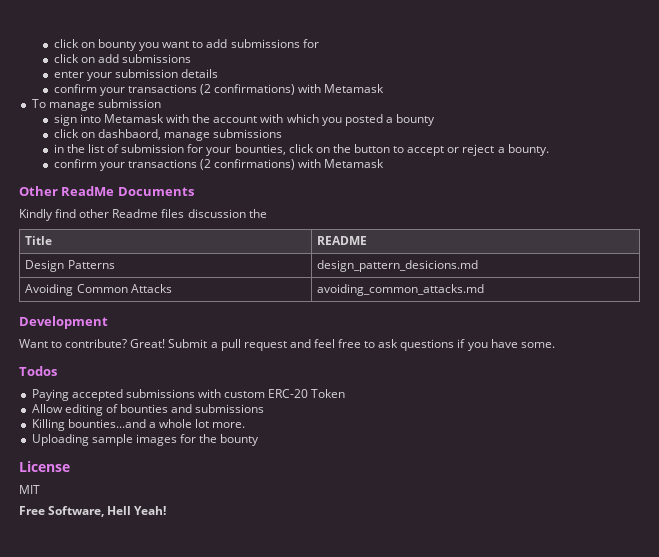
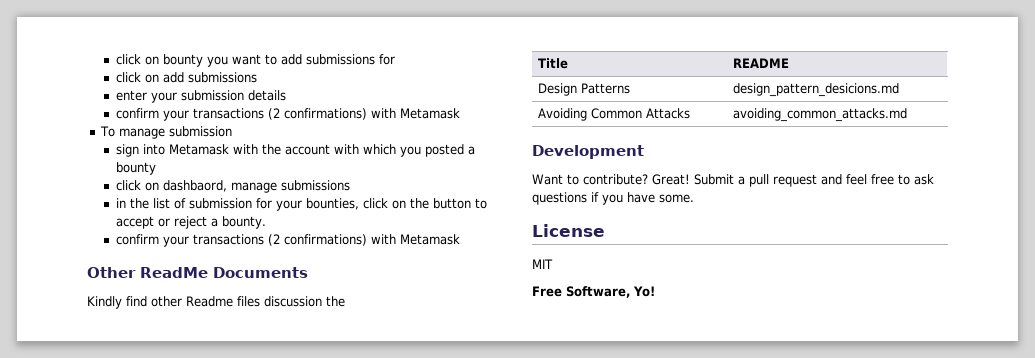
- Todos
- Paying accepted submissions with custom ERC-20 Token
- Allow editing of bounties and submissions
- Killing bounties...and a whole lot more.
- Uploading sample images for the bounty
- Free Software, Hell Yeah!
+ Free Software, Yo!

